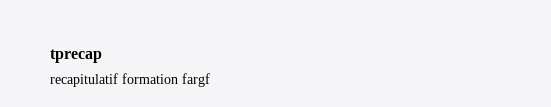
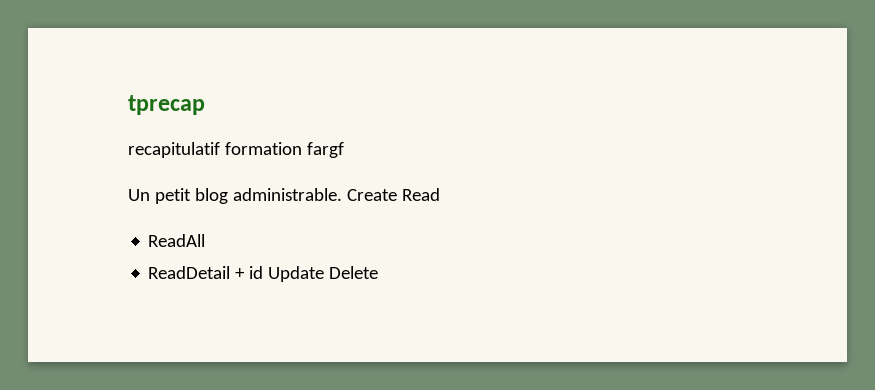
+ Un petit blog administrable. Create Read
+ ReadAll
+ ReadDetail + id Update Delete

